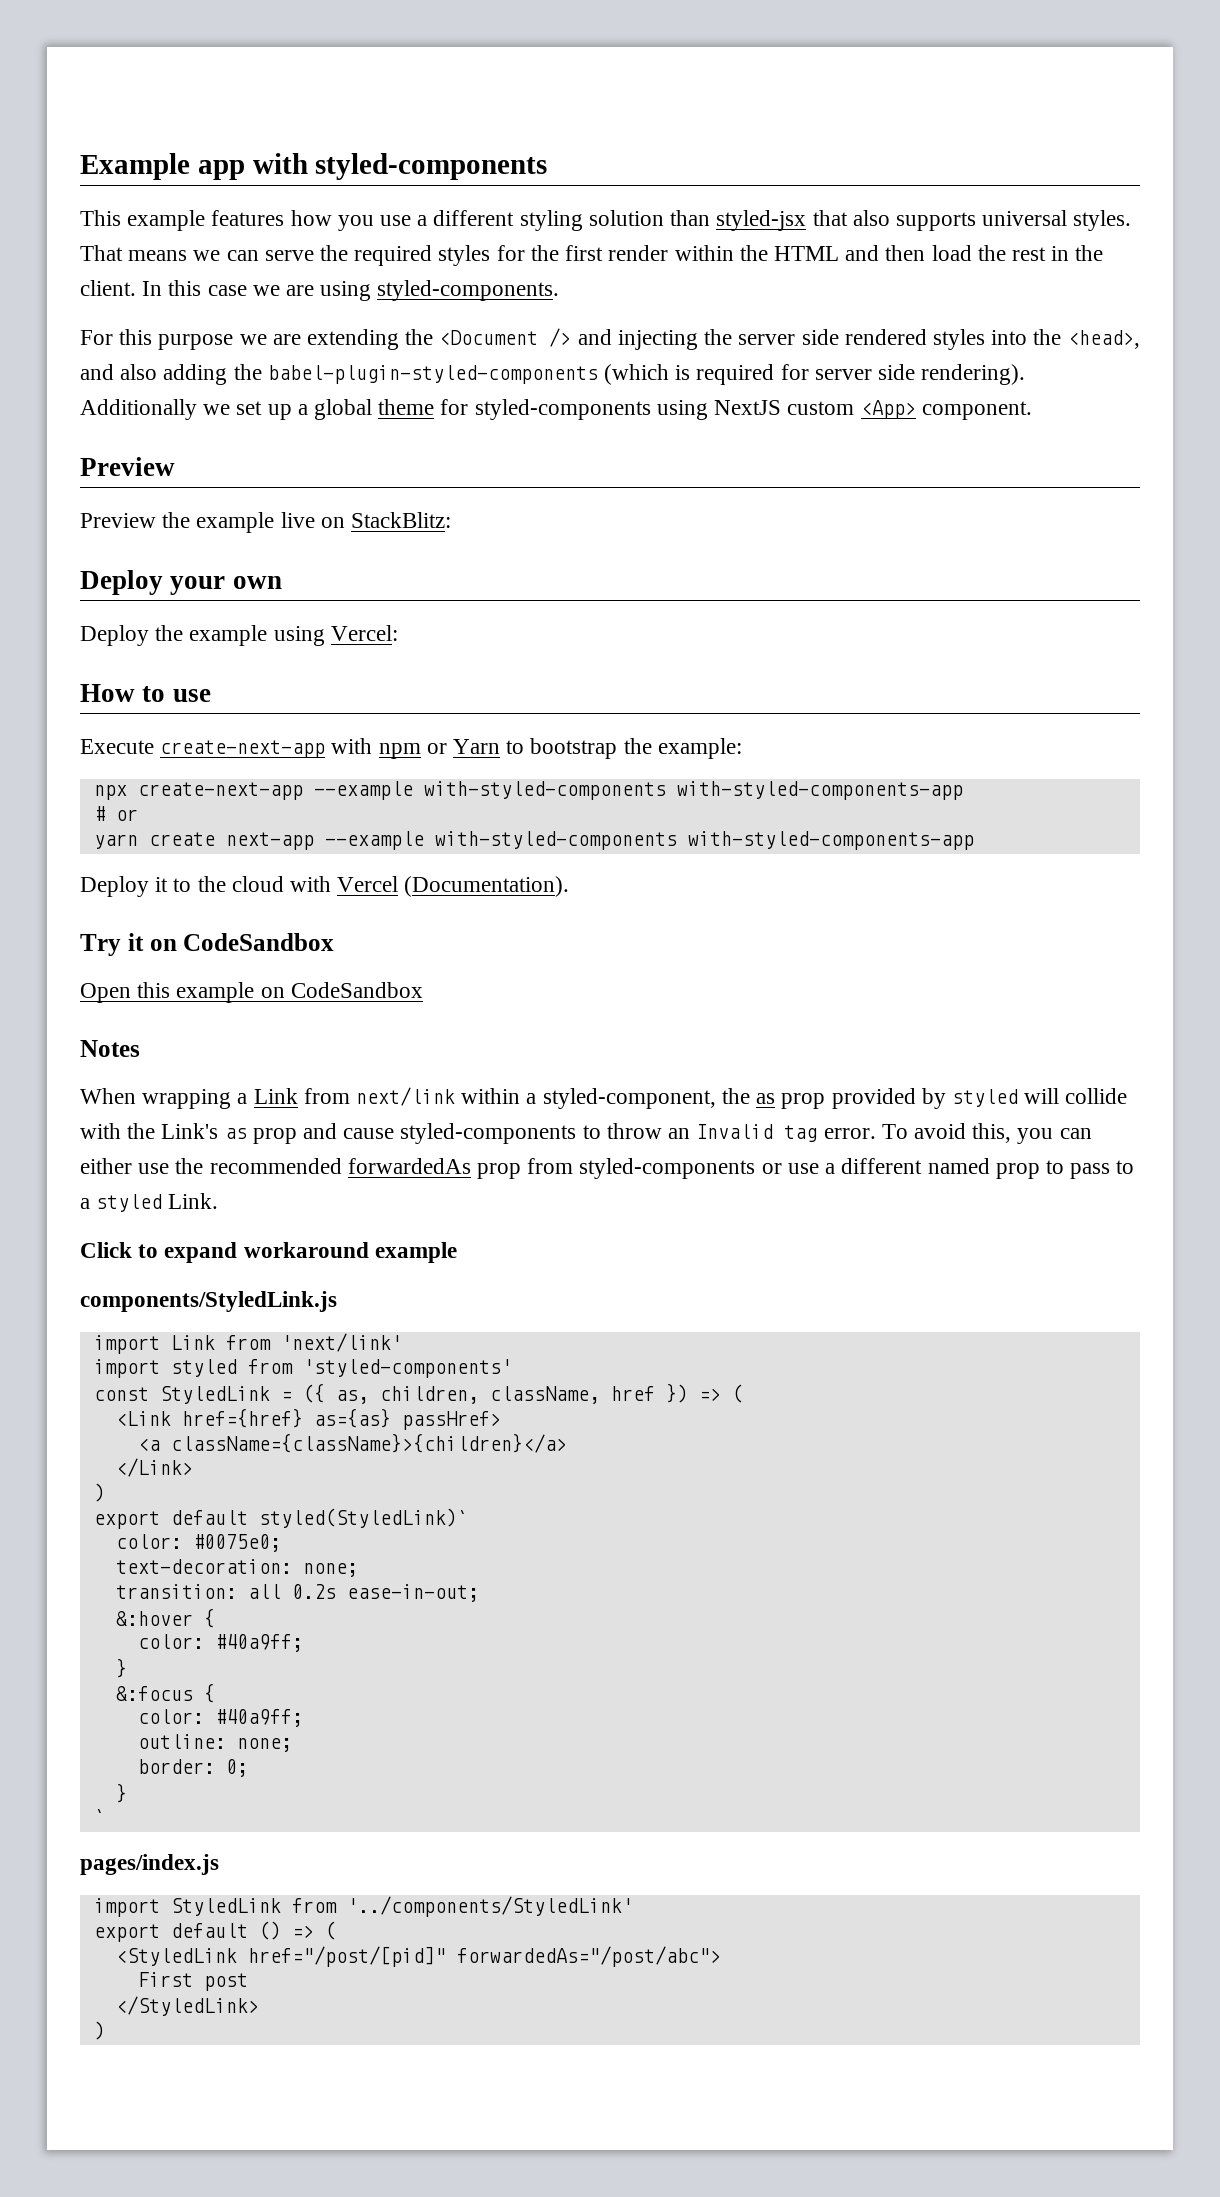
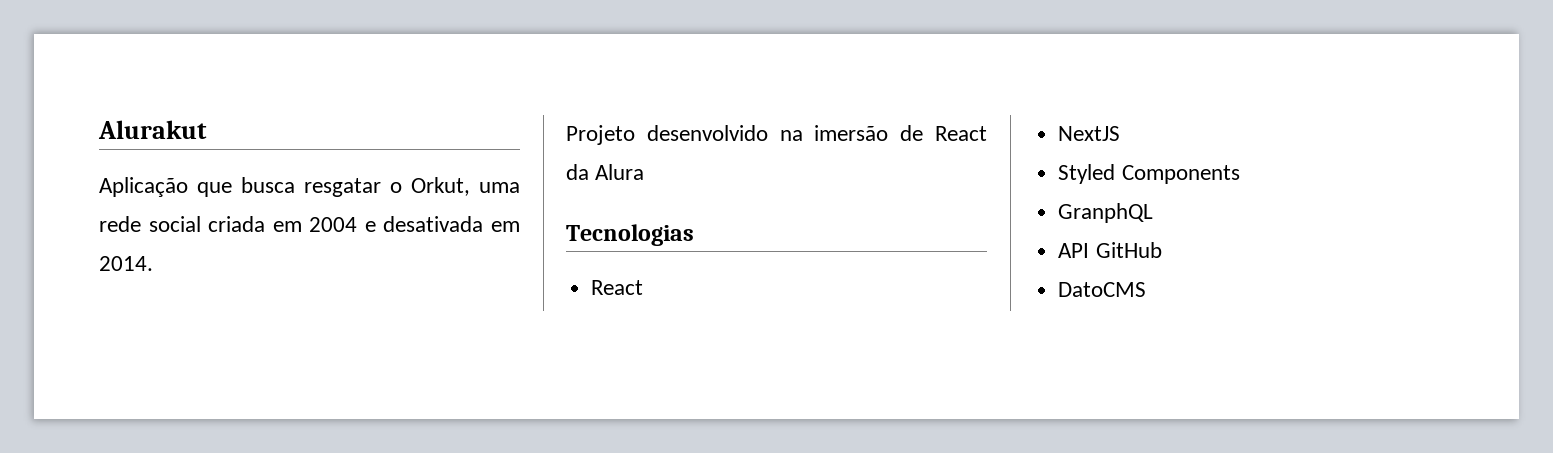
- Example app with styled-components
- This example features how you use a different styling solution than styled-jsx that also supports universal styles. That means we can serve the required styles for the first render within the HTML and then load the rest in the client. In this case we are using styled-components.
- For this purpose we are extending the <Document /> and injecting the server side rendered styles into the <head>, and also adding the babel-plugin-styled-components (which is required for server side rendering). Additionally we set up a global theme for styled-components using NextJS custom <App> component.
- Preview
- Preview the example live on StackBlitz:
- Deploy your own
- Deploy the example using Vercel:
- How to use
- Execute create-next-app with npm or Yarn to bootstrap the example:
- npx create-next-app --example with-styled-components with-styled-components-app
- # or
- yarn create next-app --example with-styled-components with-styled-components-app
- Deploy it to the cloud with Vercel (Documentation).
- Try it on CodeSandbox
- Open this example on CodeSandbox
- Notes
- When wrapping a Link from next/link within a styled-component, the as prop provided by styled will collide with the Link's as prop and cause styled-components to throw an Invalid tag error. To avoid this, you can either use the recommended forwardedAs prop from styled-components or use a different named prop to pass to a styled Link.
- Click to expand workaround example
- components/StyledLink.js
- import Link from 'next/link'
- import styled from 'styled-components'
- const StyledLink = ({ as, children, className, href }) => (
- <Link href={href} as={as} passHref>
- <a className={className}>{children}</a>
- </Link>
- )
- export default styled(StyledLink)`
- color: #0075e0;
- text-decoration: none;
- transition: all 0.2s ease-in-out;
- &:hover {
- color: #40a9ff;
- }
- &:focus {
- color: #40a9ff;
- outline: none;
- border: 0;
- }
- `
- pages/index.js
- import StyledLink from '../components/StyledLink'
- export default () => (
- <StyledLink href="/post/[pid]" forwardedAs="/post/abc">
- First post
- </StyledLink>
- )
+ Alurakut
+ Aplicação que busca resgatar o Orkut, uma rede social criada em 2004 e desativada em 2014.
+ Projeto desenvolvido na imersão de React da Alura
+ Tecnologias
+ React
+ NextJS
+ Styled Components
+ GranphQL
+ API GitHub
+ DatoCMS

